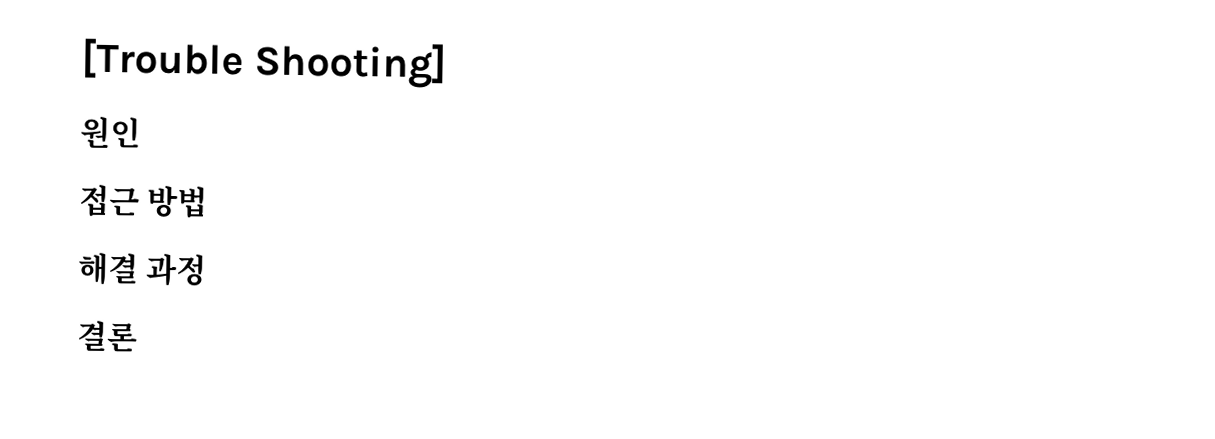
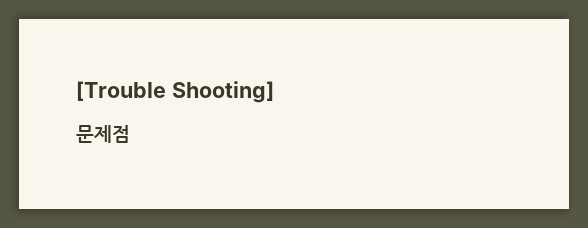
- 원인
- 접근 방법
- 해결 과정
- 결론
+ 문제점

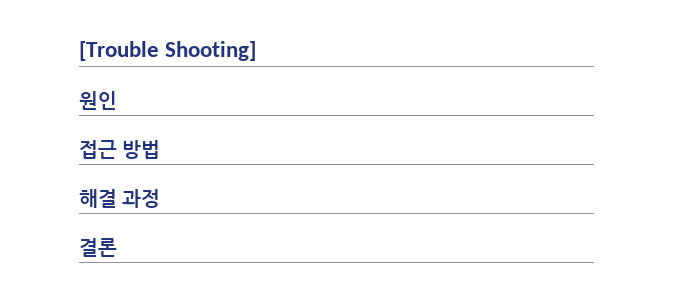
- 문제점
+ 원인
+ 접근 방법
+ 해결 과정
+ 결론

